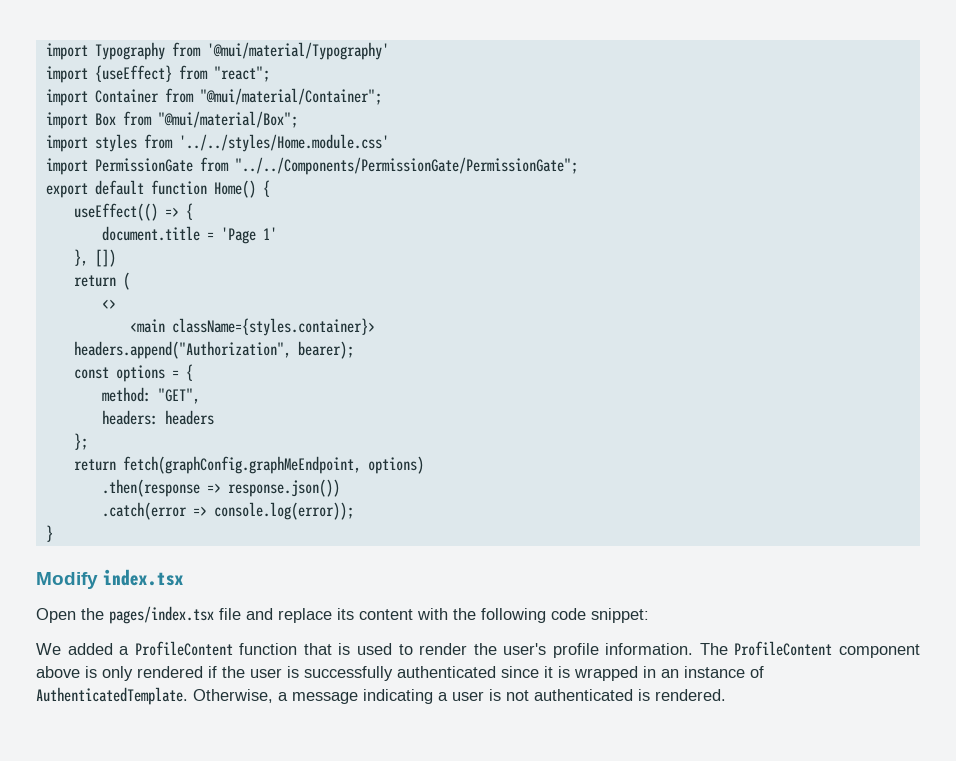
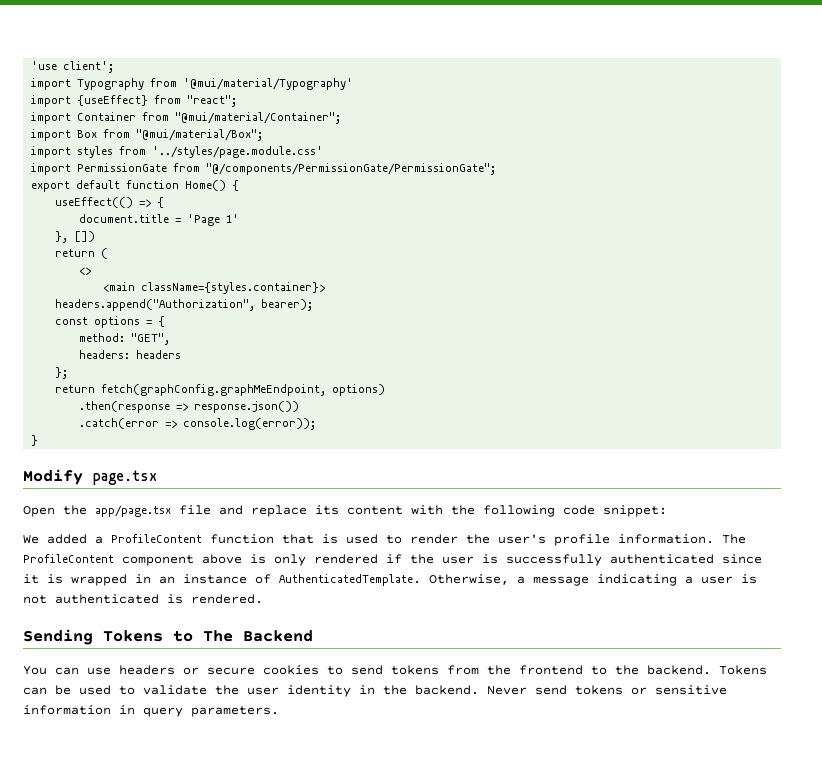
+ 'use client';
- import styles from '../../styles/Home.module.css'
+ import styles from '../styles/page.module.css'
- import PermissionGate from "../../Components/PermissionGate/PermissionGate";
+ import PermissionGate from "@/components/PermissionGate/PermissionGate";
- Modify index.tsx
+ Modify page.tsx
- Open the pages/index.tsx file and replace its content with the following code snippet:
+ Open the app/page.tsx file and replace its content with the following code snippet:
+ Sending Tokens to The Backend
+ You can use headers or secure cookies to send tokens from the frontend to the backend. Tokens can be used to validate the user identity in the backend. Never send tokens or sensitive information in query parameters.

